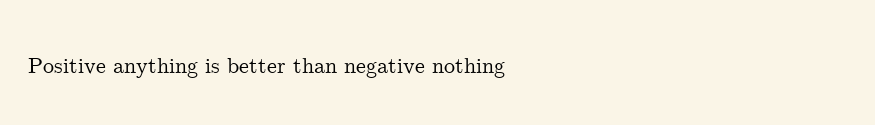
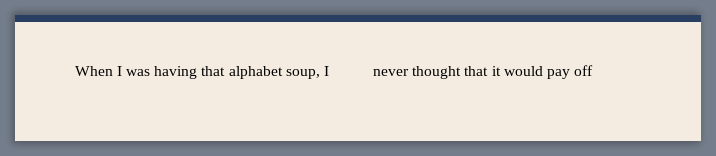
- Positive anything is better than negative nothing
+ When I was having that alphabet soup, I never thought that it would pay off

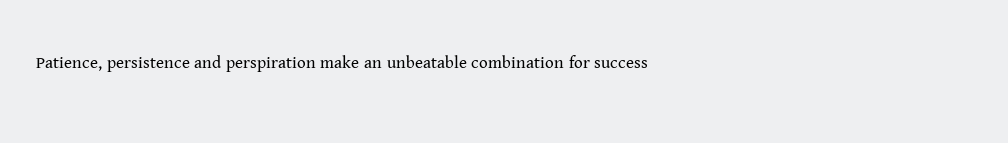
- When I was having that alphabet soup, I never thought that it would pay off
+ Patience, persistence and perspiration make an unbeatable combination for success

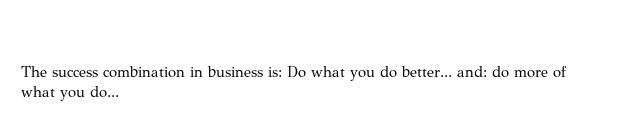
- Patience, persistence and perspiration make an unbeatable combination for success
+ The success combination in business is: Do what you do better... and: do more of what you do...

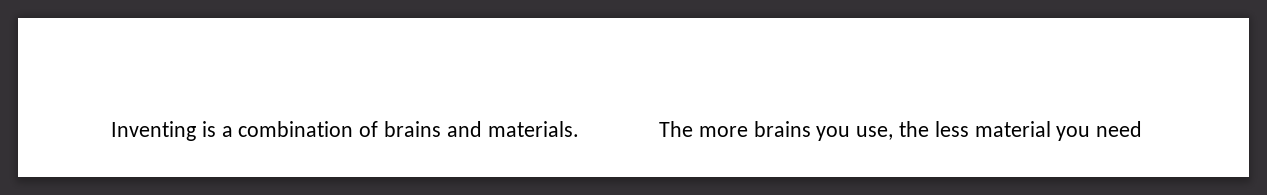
- The success combination in business is: Do what you do better... and: do more of what you do...
+ Inventing is a combination of brains and materials. The more brains you use, the less material you need

